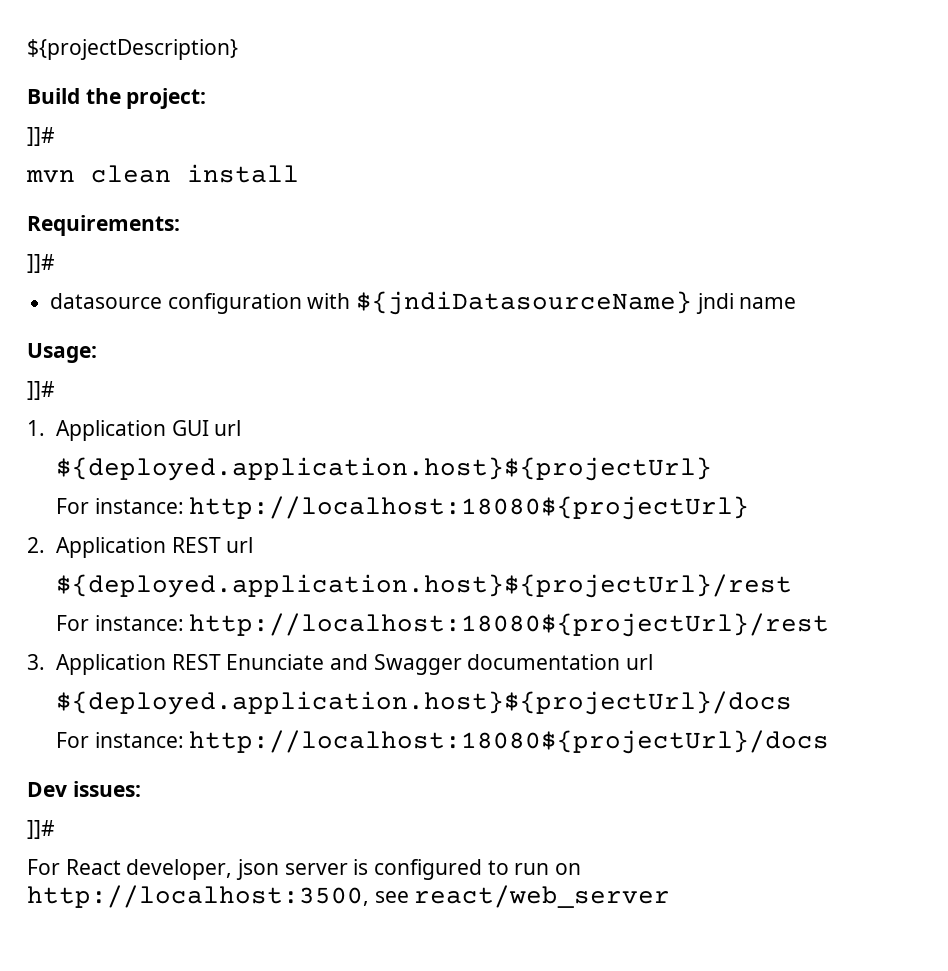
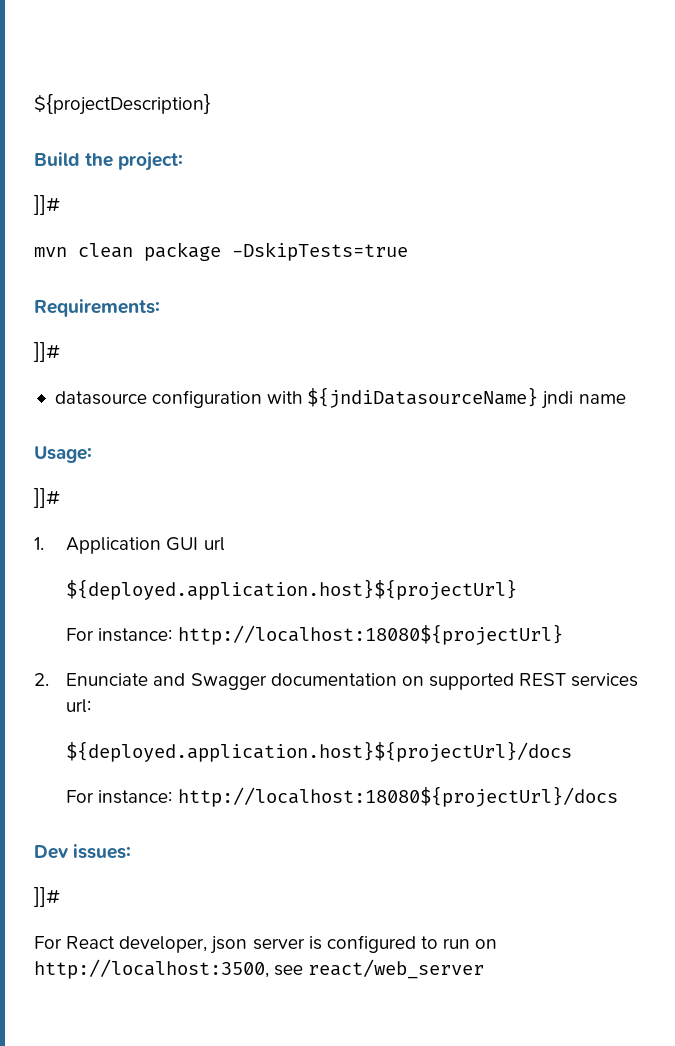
- mvn clean install
+ mvn clean package -DskipTests=true
- 2. Application REST url
- ${deployed.application.host}${projectUrl}/rest
- For instance: http://localhost:18080${projectUrl}/rest
- 3. Application REST Enunciate and Swagger documentation url
+ 2. Enunciate and Swagger documentation on supported REST services url:

